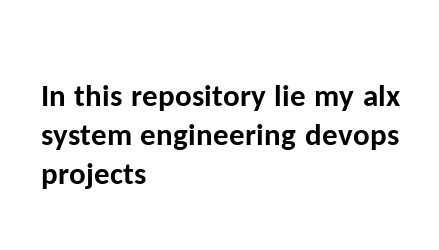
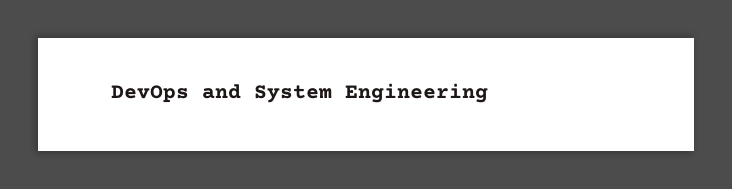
- In this repository lie my alx system engineering devops projects
+ DevOps and System Engineering

